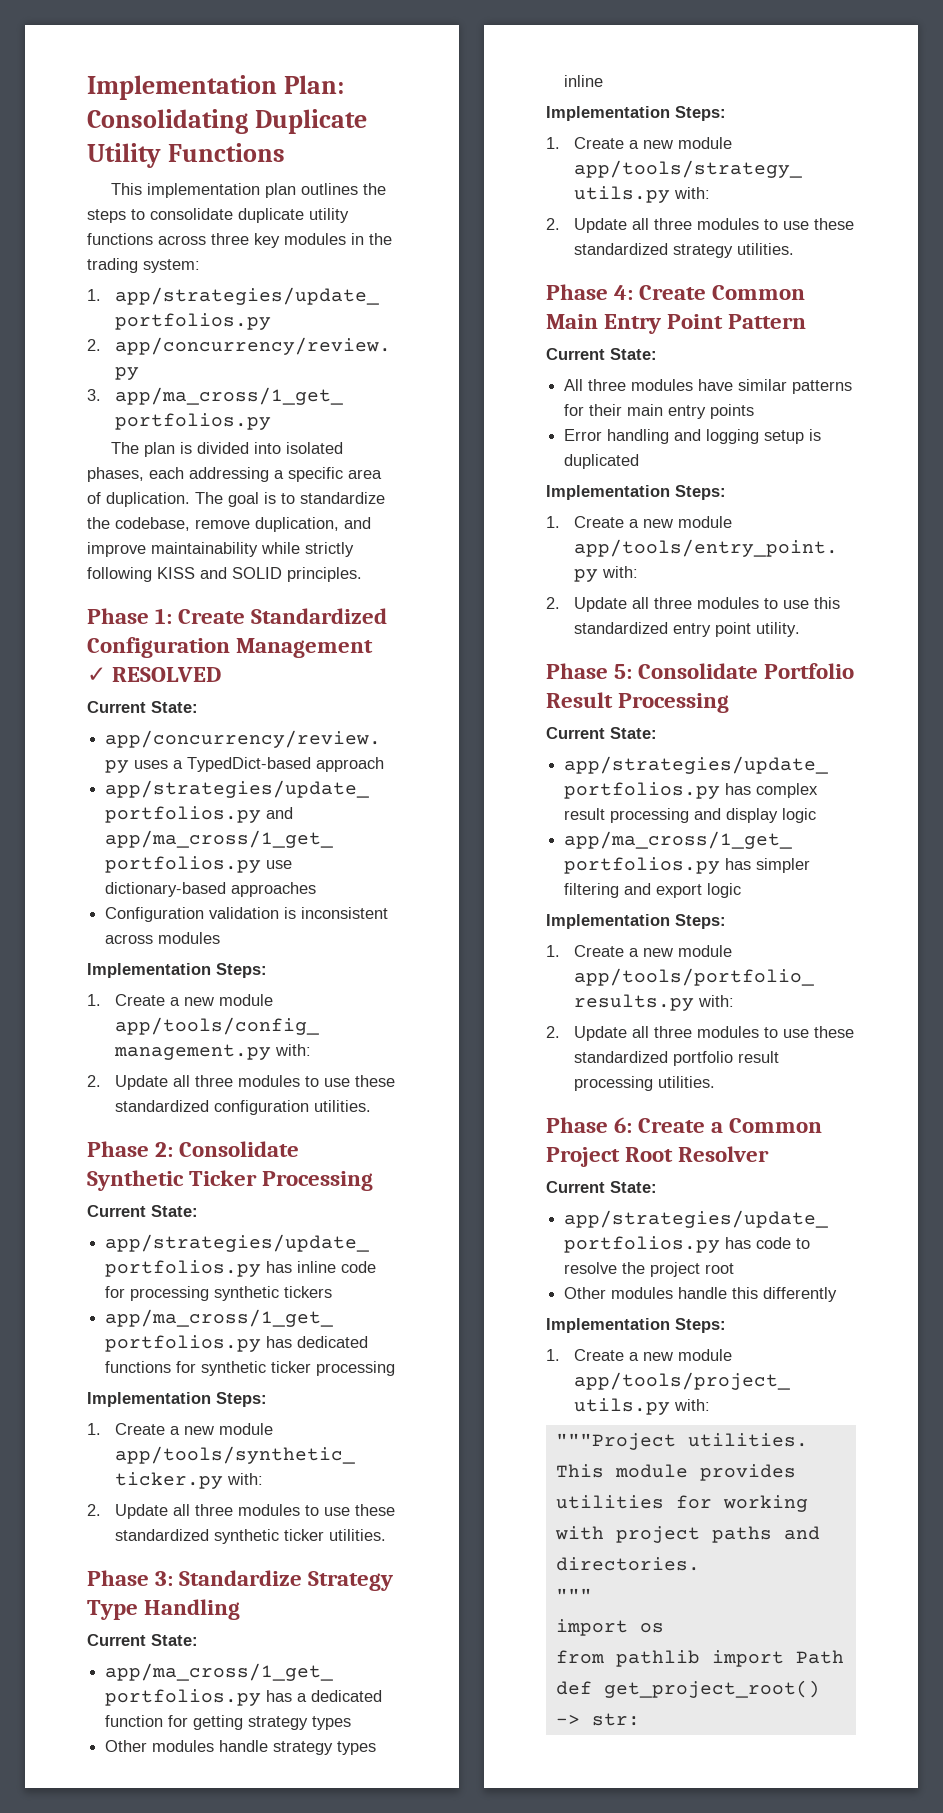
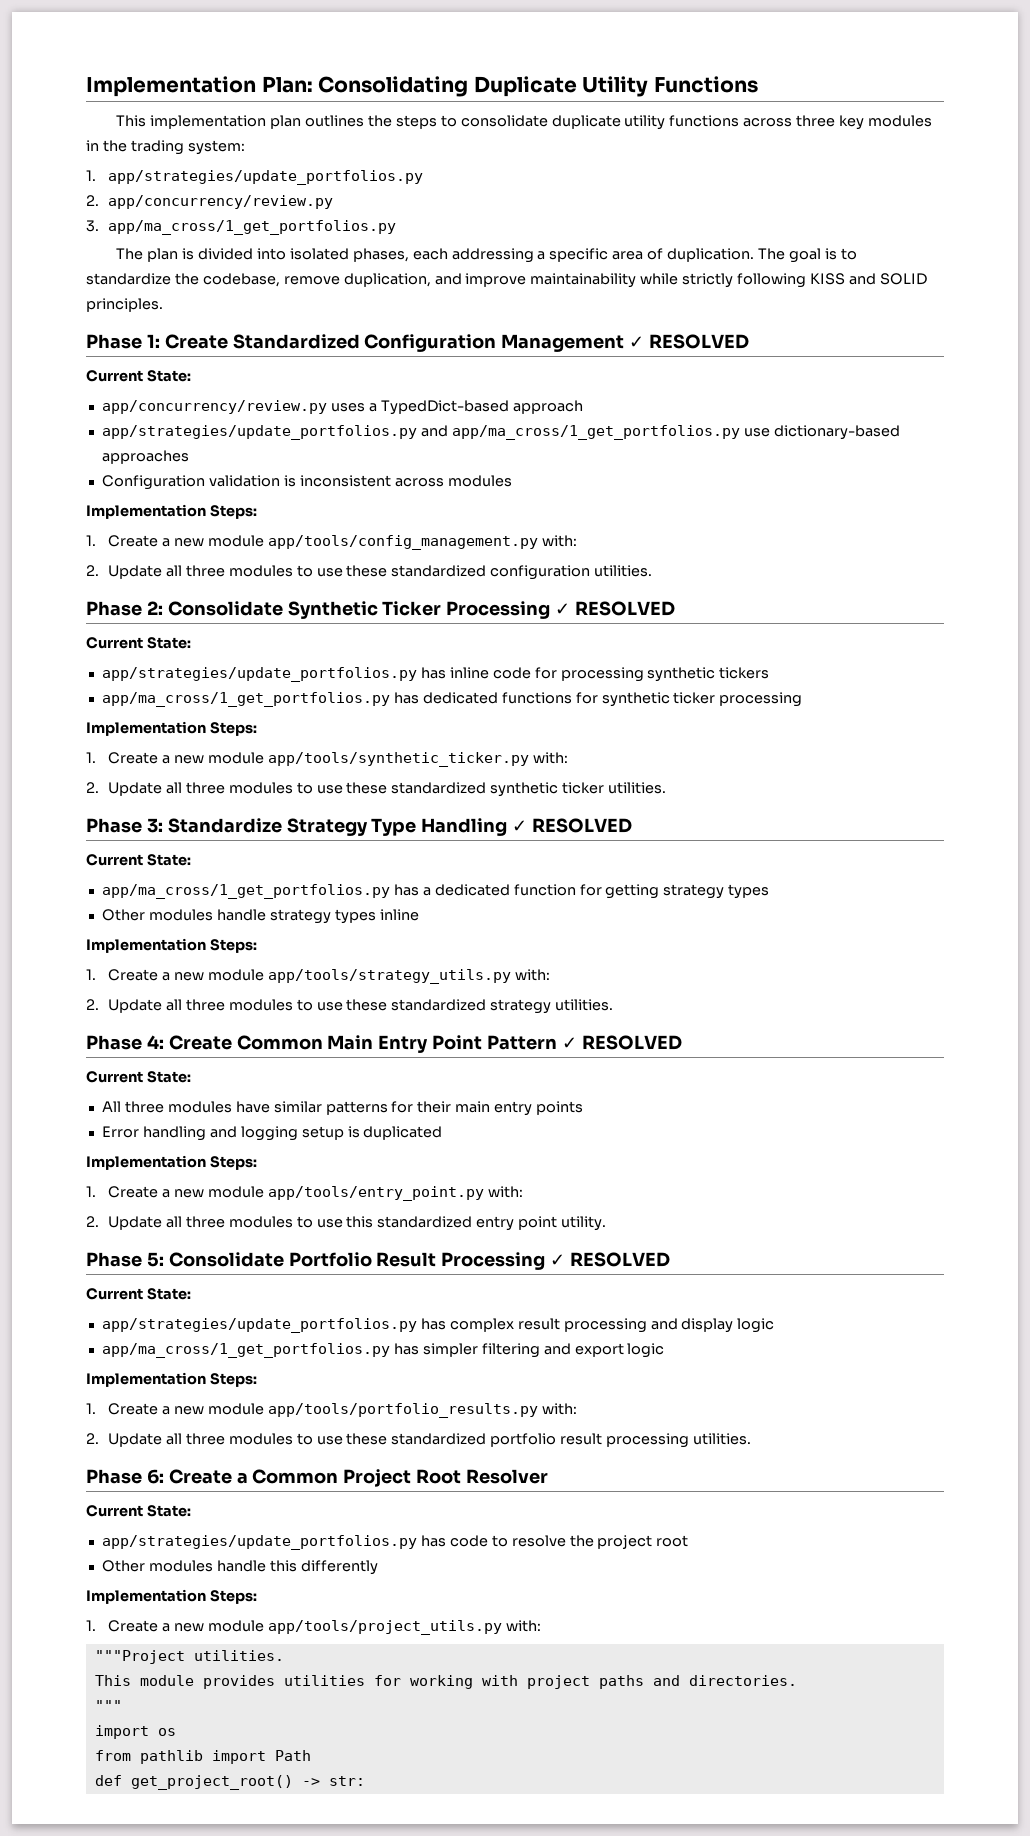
- Phase 2: Consolidate Synthetic Ticker Processing
+ Phase 2: Consolidate Synthetic Ticker Processing ✓ RESOLVED
- Phase 3: Standardize Strategy Type Handling
+ Phase 3: Standardize Strategy Type Handling ✓ RESOLVED
- Phase 4: Create Common Main Entry Point Pattern
+ Phase 4: Create Common Main Entry Point Pattern ✓ RESOLVED
- Phase 5: Consolidate Portfolio Result Processing
+ Phase 5: Consolidate Portfolio Result Processing ✓ RESOLVED

